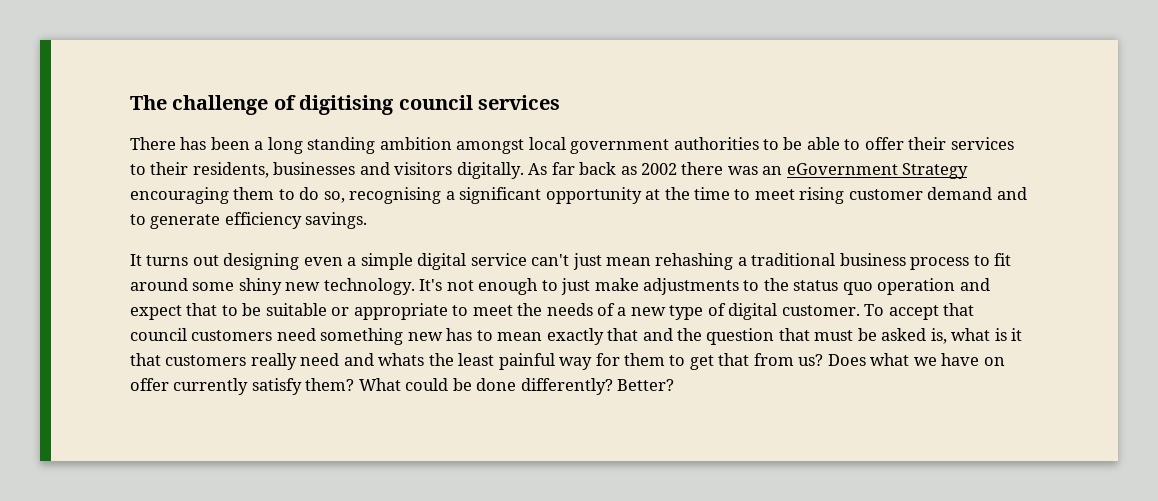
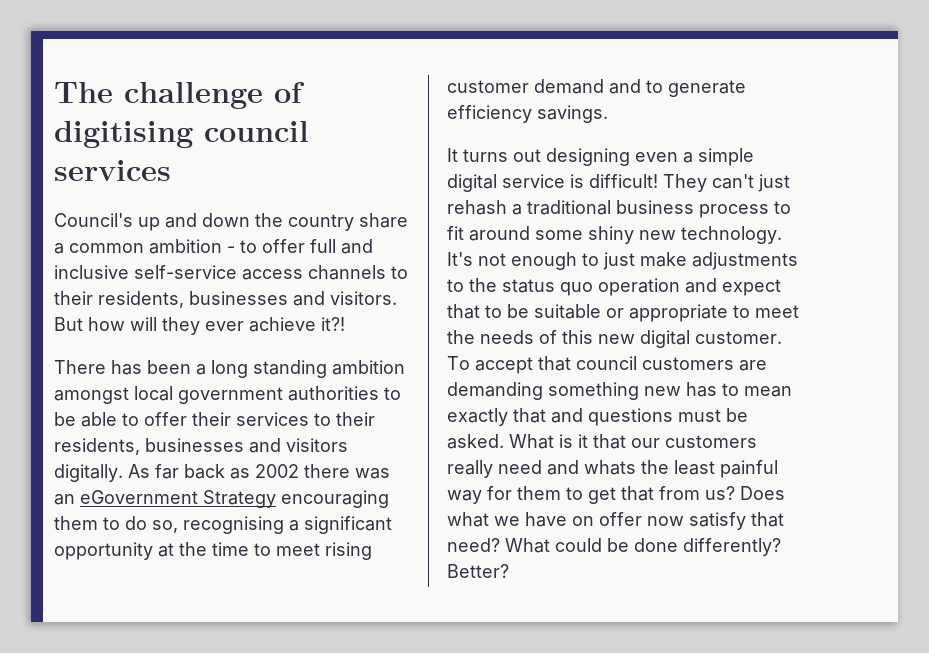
+ Council's up and down the country share a common ambition - to offer full and inclusive self-service access channels to their residents, businesses and visitors. But how will they ever achieve it?!
- It turns out designing even a simple digital service can't just mean rehashing a traditional business process to fit around some shiny new technology.
+ It turns out designing even a simple digital service is difficult! They can't just rehash a traditional business process to fit around some shiny new technology.
- It's not enough to just make adjustments to the status quo operation and expect that to be suitable or appropriate to meet the needs of a new type of digital customer.
+ It's not enough to just make adjustments to the status quo operation and expect that to be suitable or appropriate to meet the needs of this new digital customer.
- To accept that council customers need something new has to mean exactly that and the question that must be asked is, what is it that customers really need and whats the least painful way for them to get that from us?
+ To accept that council customers are demanding something new has to mean exactly that and questions must be asked. What is it that our customers really need and whats the least painful way for them to get that from us?
- Does what we have on offer currently satisfy them?
+ Does what we have on offer now satisfy that need?

